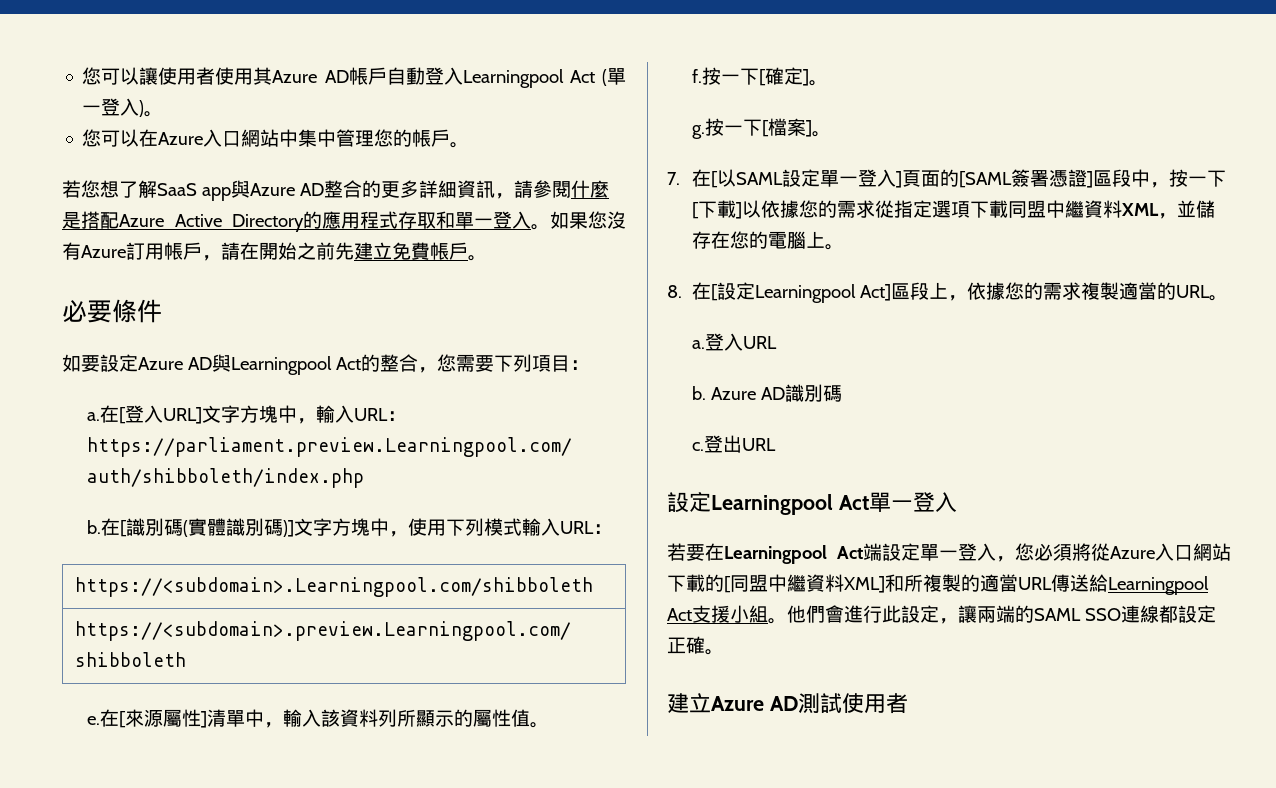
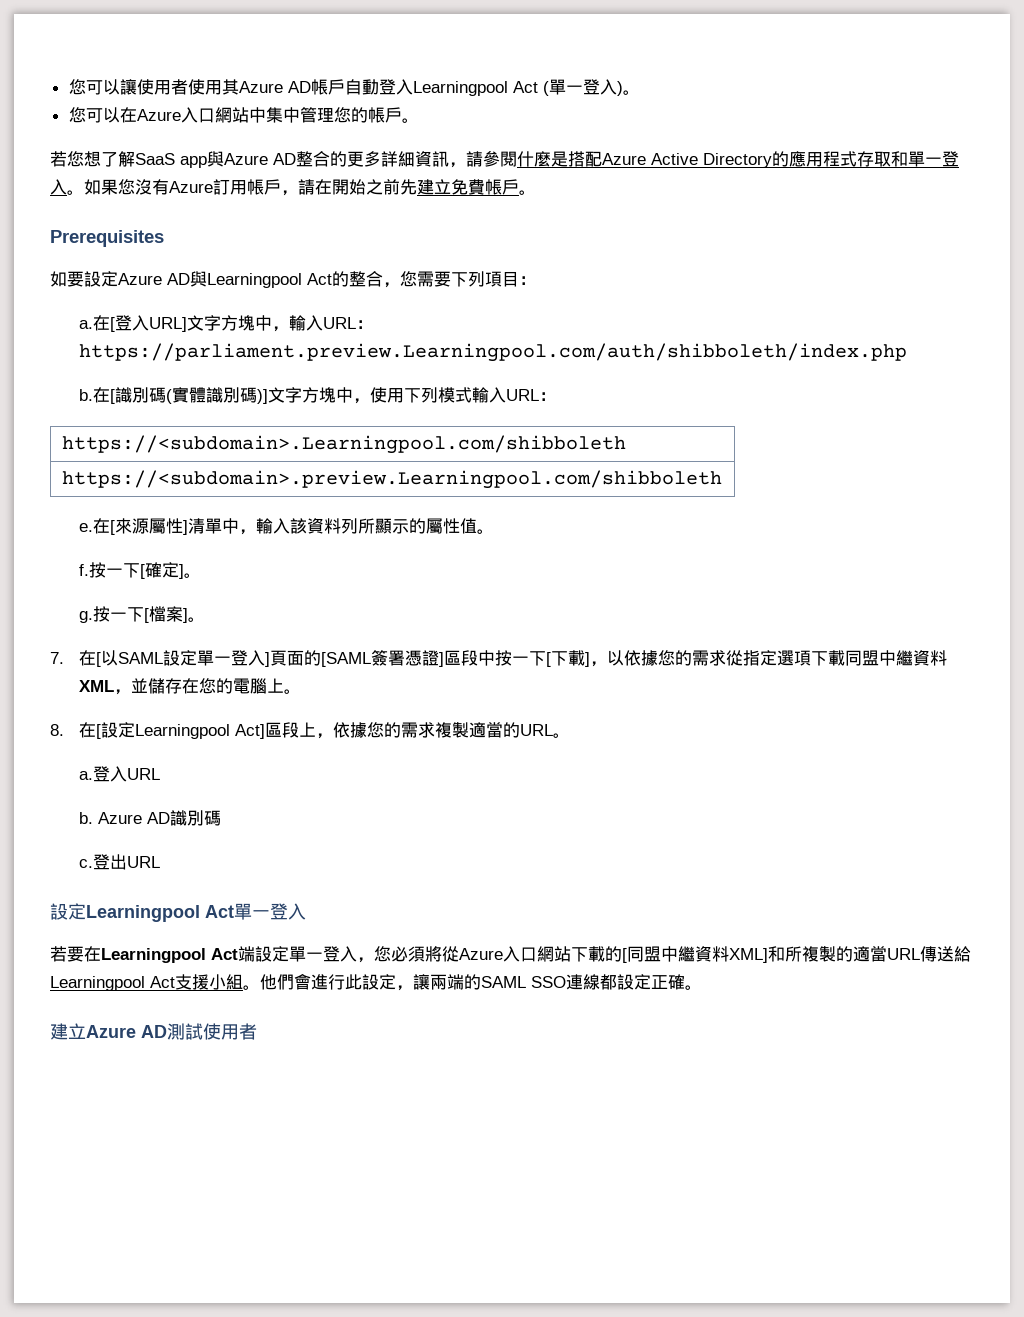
- 必要條件
+ Prerequisites
- 7.在[以SAML設定單一登入]頁面的[SAML簽署憑證]區段中，按一下[下載]以依據您的需求從指定選項下載同盟中繼資料XML，並儲存在您的電腦上。
+ 7.在[以SAML設定單一登入]頁面的[SAML簽署憑證]區段中按一下[下載]，以依據您的需求從指定選項下載同盟中繼資料XML，並儲存在您的電腦上。

